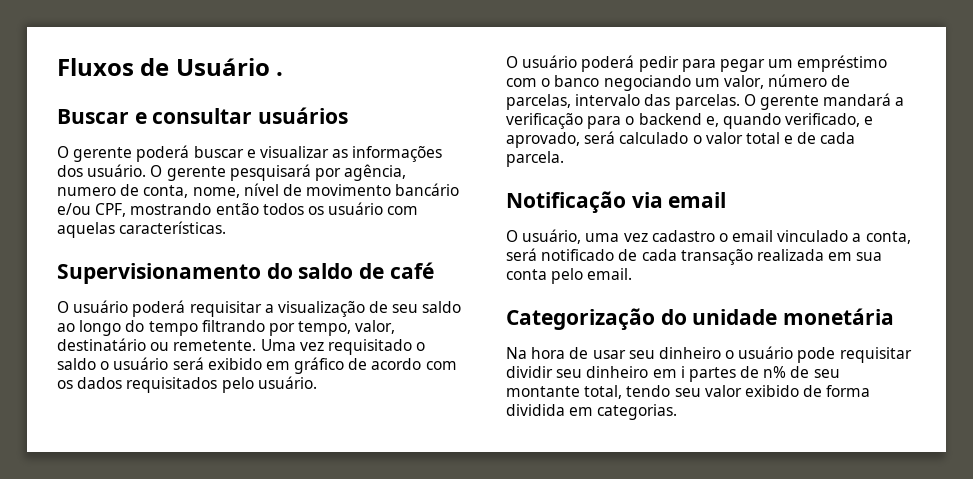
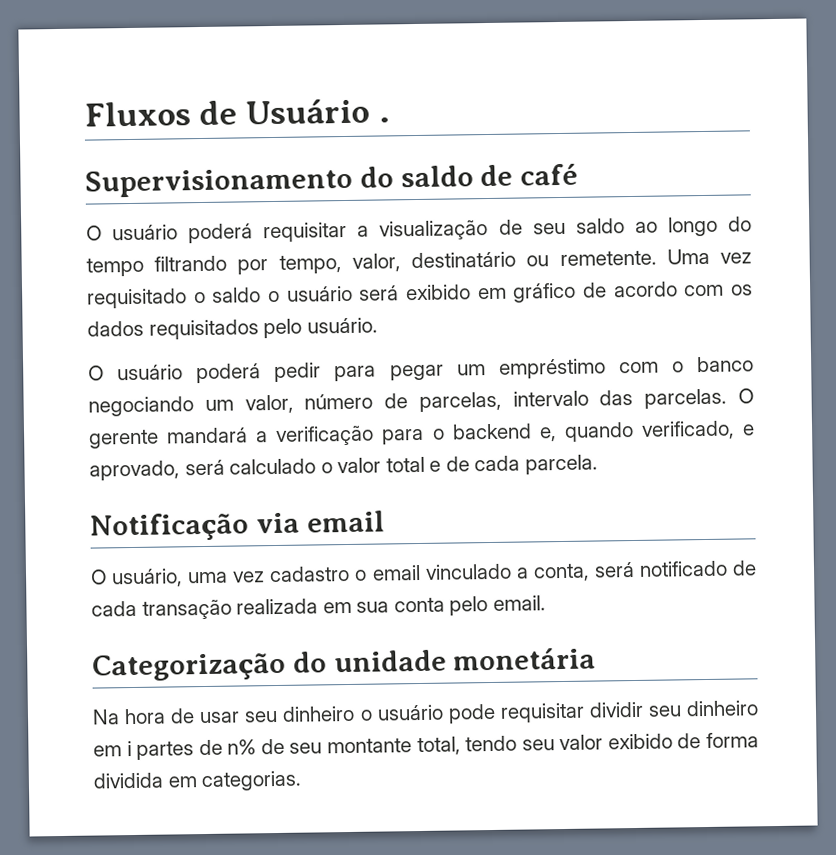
- Buscar e consultar usuários
- O gerente poderá buscar e visualizar as informações dos usuário. O gerente pesquisará por agência, numero de conta, nome, nível de movimento bancário e/ou CPF, mostrando então todos os usuário com aquelas características.

